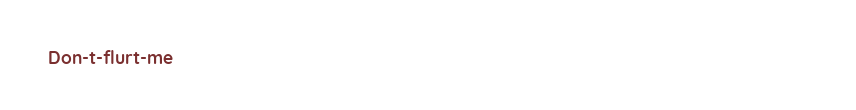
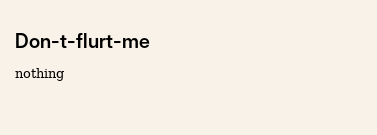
+ nothing

